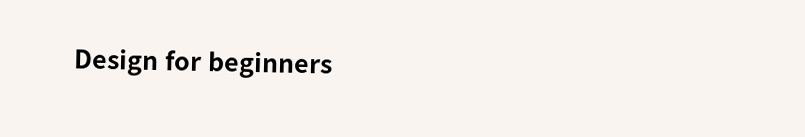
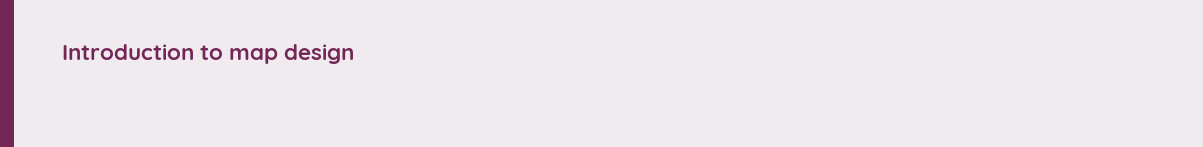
- Design for beginners
+ Introduction to map design

